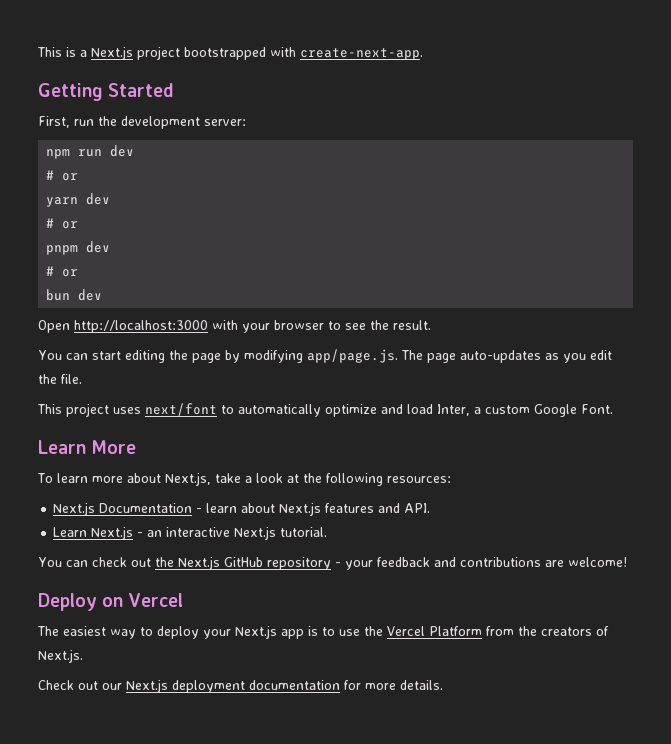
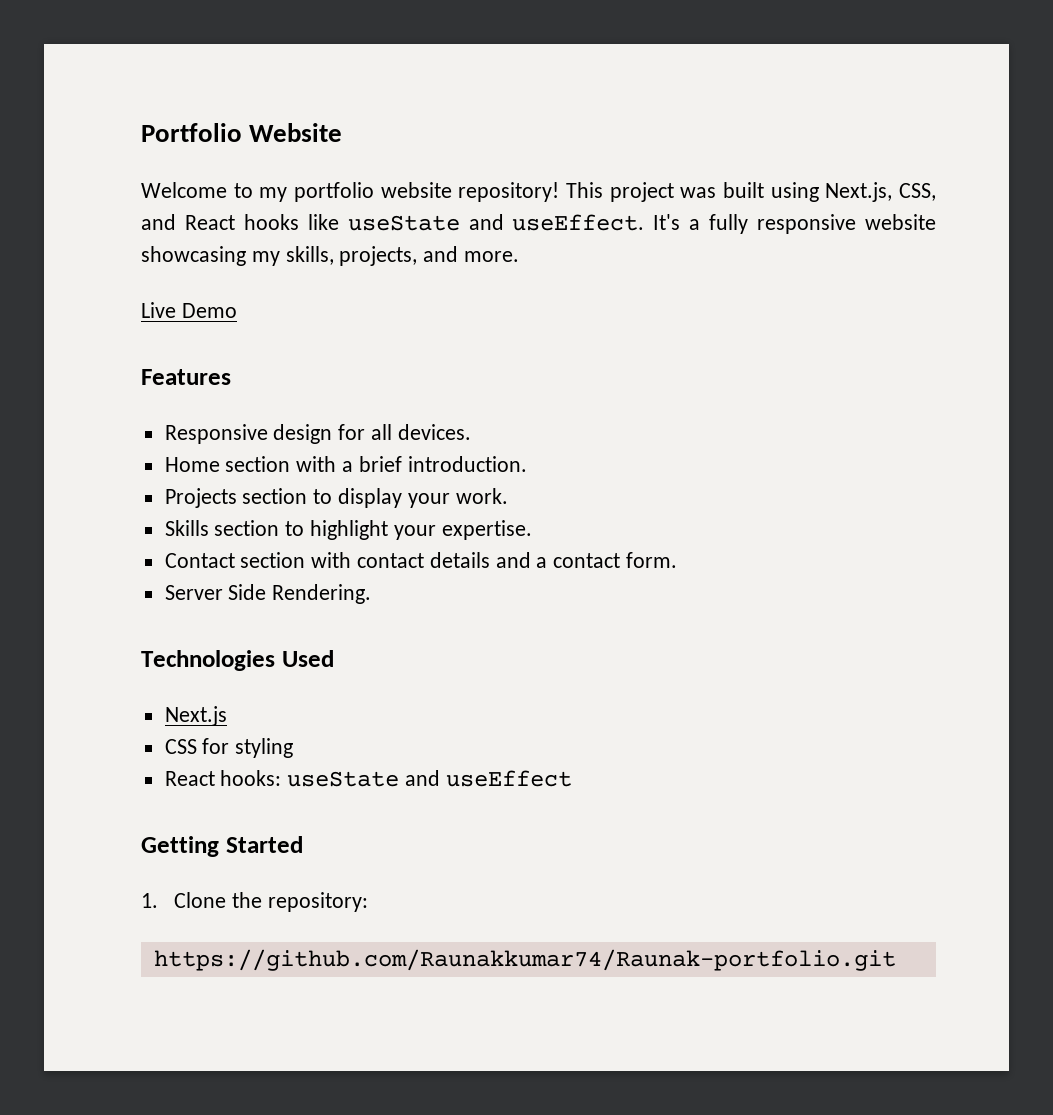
- This is a Next.js project bootstrapped with create-next-app.
+ Portfolio Website
+ Welcome to my portfolio website repository! This project was built using Next.js, CSS, and React hooks like useState and useEffect. It's a fully responsive website showcasing my skills, projects, and more.
+ Live Demo
+ Features
+ Responsive design for all devices.
+ Home section with a brief introduction.
+ Projects section to display your work.
+ Skills section to highlight your expertise.
+ Contact section with contact details and a contact form.
+ Server Side Rendering.
+ Technologies Used
+ Next.js
+ CSS for styling
+ React hooks: useState and useEffect
  Getting Started
- First, run the development server:
- npm run dev
- # or
- yarn dev
- # or
- pnpm dev
- # or
- bun dev
- Open http://localhost:3000 with your browser to see the result.
- You can start editing the page by modifying app/page.js. The page auto-updates as you edit the file.
- This project uses next/font to automatically optimize and load Inter, a custom Google Font.
- Learn More
- To learn more about Next.js, take a look at the following resources:
- Next.js Documentation - learn about Next.js features and API.
- Learn Next.js - an interactive Next.js tutorial.
- You can check out the Next.js GitHub repository - your feedback and contributions are welcome!
- Deploy on Vercel
- The easiest way to deploy your Next.js app is to use the Vercel Platform from the creators of Next.js.
- Check out our Next.js deployment documentation for more details.
+ 1. Clone the repository:
+ https://github.com/Raunakkumar74/Raunak-portfolio.git

